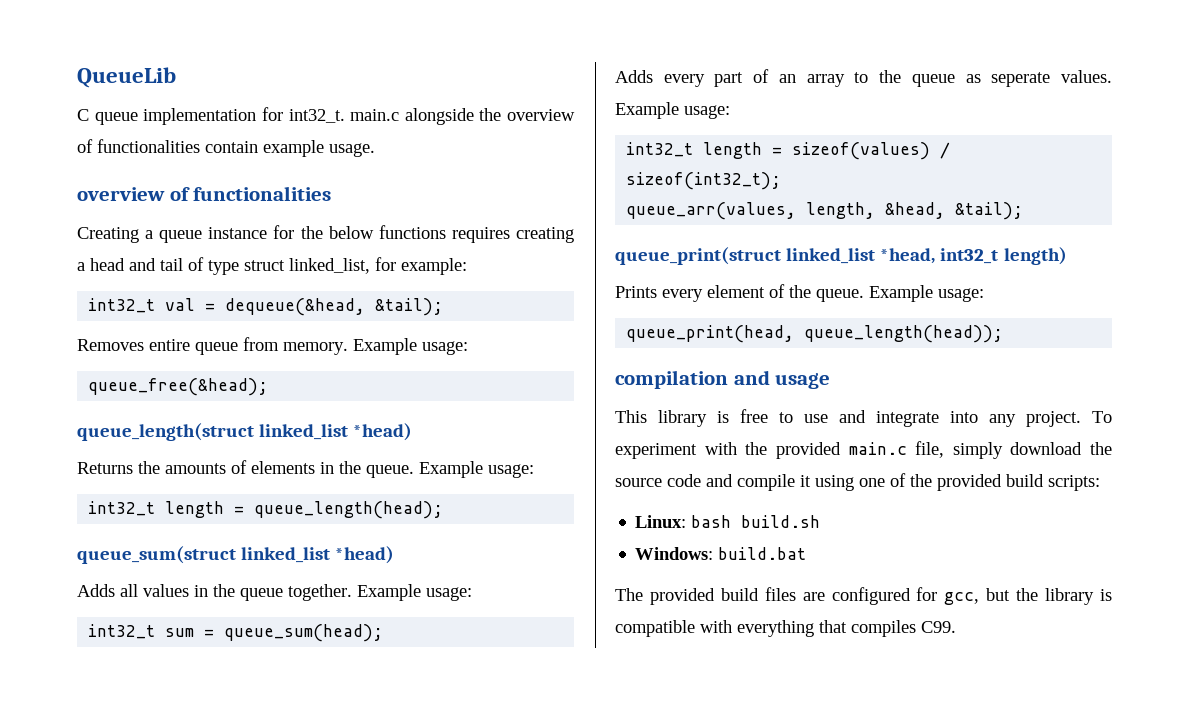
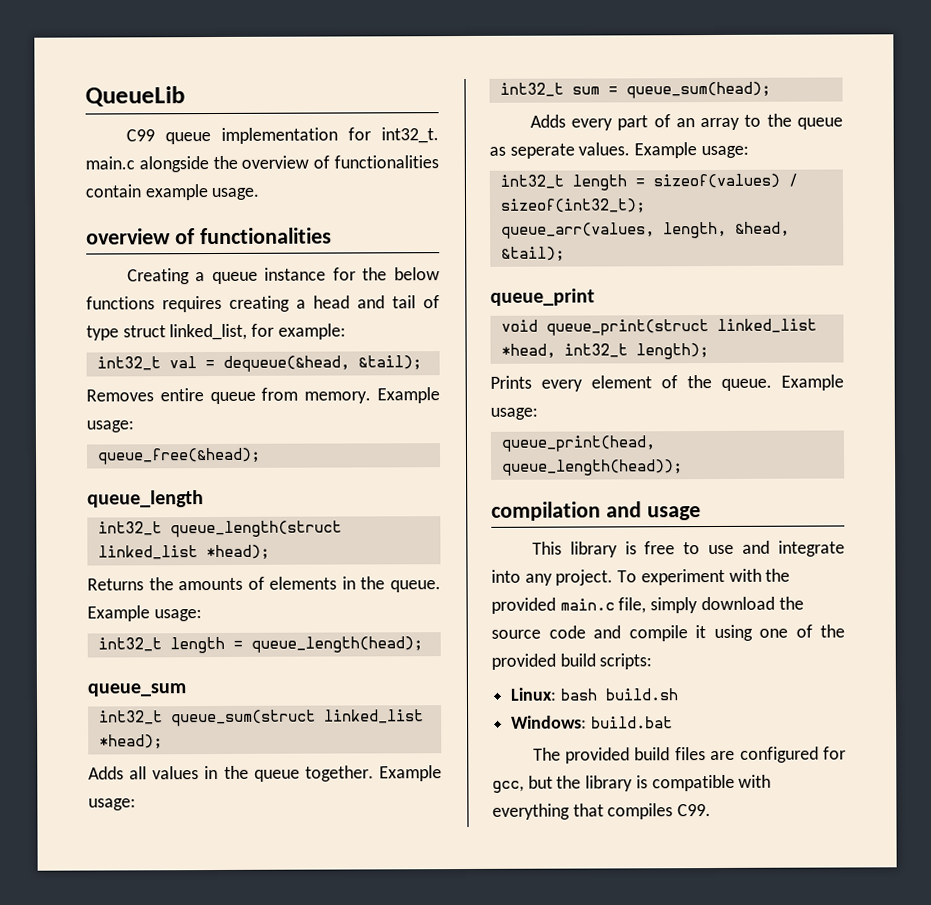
- C queue implementation for int32_t. main.c alongside the overview of functionalities contain example usage.
+ C99 queue implementation for int32_t. main.c alongside the overview of functionalities contain example usage.
- queue_length(struct linked_list *head)
+ queue_length
+ int32_t queue_length(struct linked_list *head);
- queue_sum(struct linked_list *head)
+ queue_sum
+ int32_t queue_sum(struct linked_list *head);
- queue_print(struct linked_list *head, int32_t length)
+ queue_print
+ void queue_print(struct linked_list *head, int32_t length);

